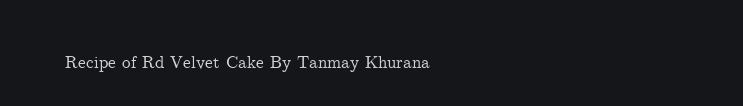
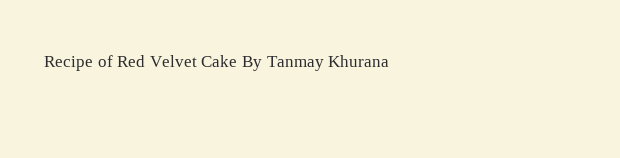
- Recipe of Rd Velvet Cake By Tanmay Khurana
+ Recipe of Red Velvet Cake By Tanmay Khurana

